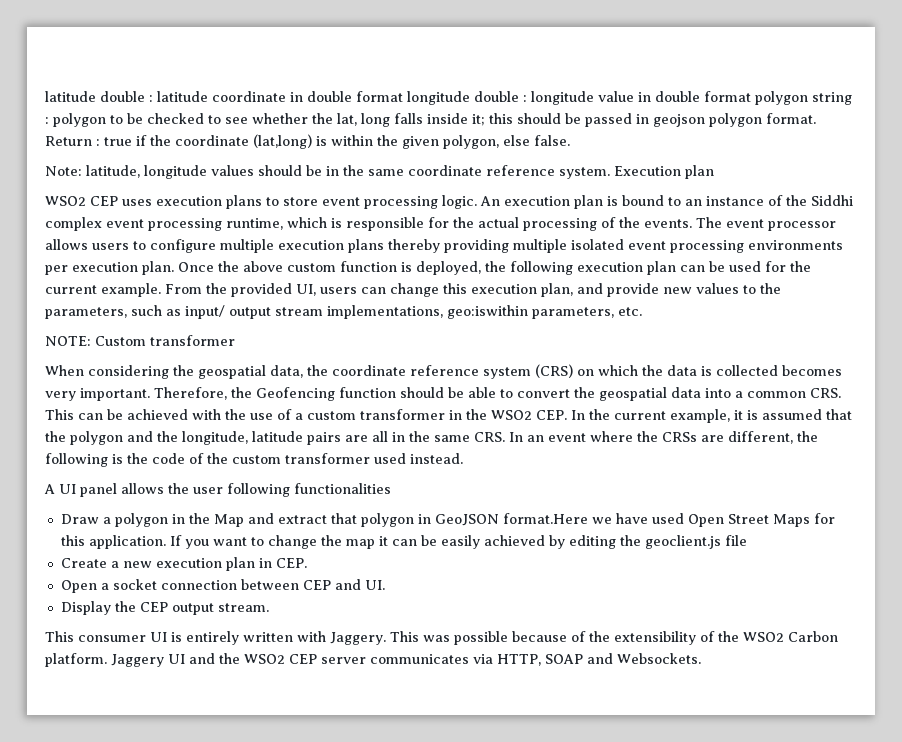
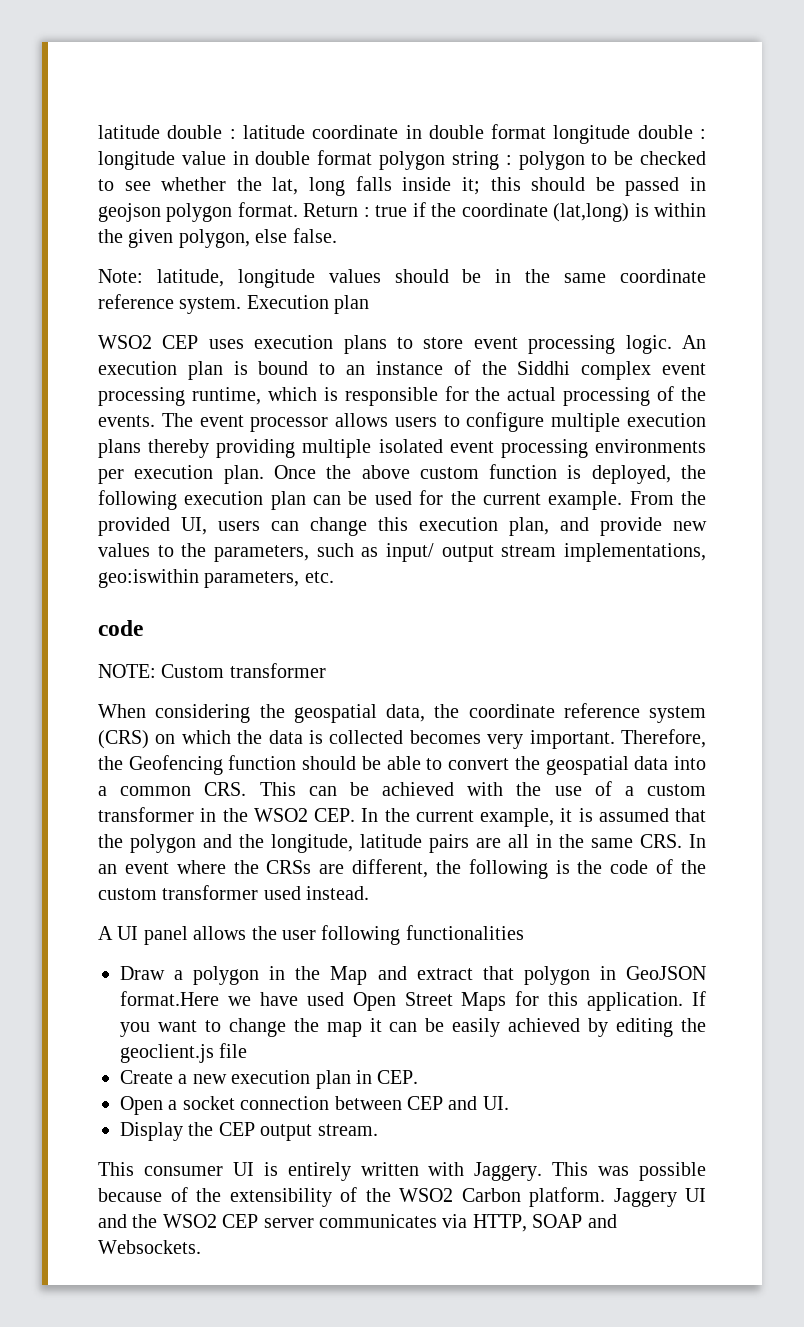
  From the provided UI, users can change this execution plan, and provide new values to the parameters, such as input/ output stream implementations, geo:iswithin parameters, etc.
+ code

